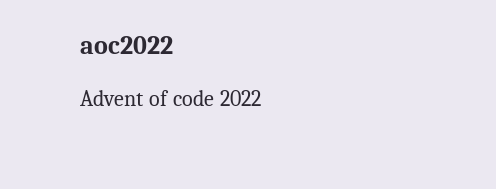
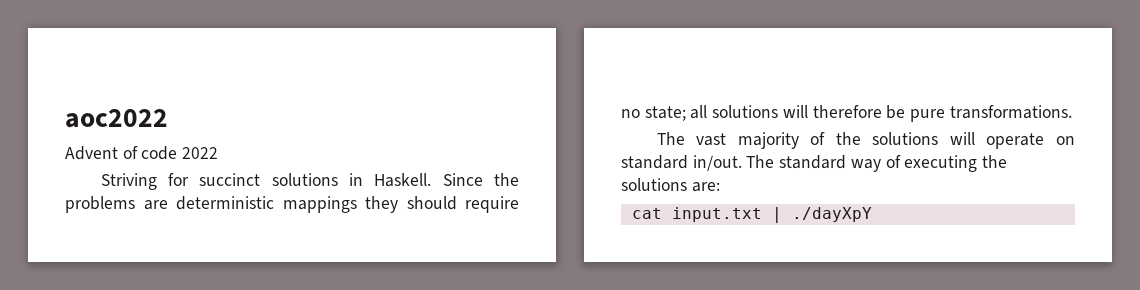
+ Striving for succinct solutions in Haskell. Since the problems are deterministic mappings they should require no state; all solutions will therefore be pure transformations.
+ The vast majority of the solutions will operate on standard in/out. The standard way of executing the solutions are:
+ cat input.txt | ./dayXpY

